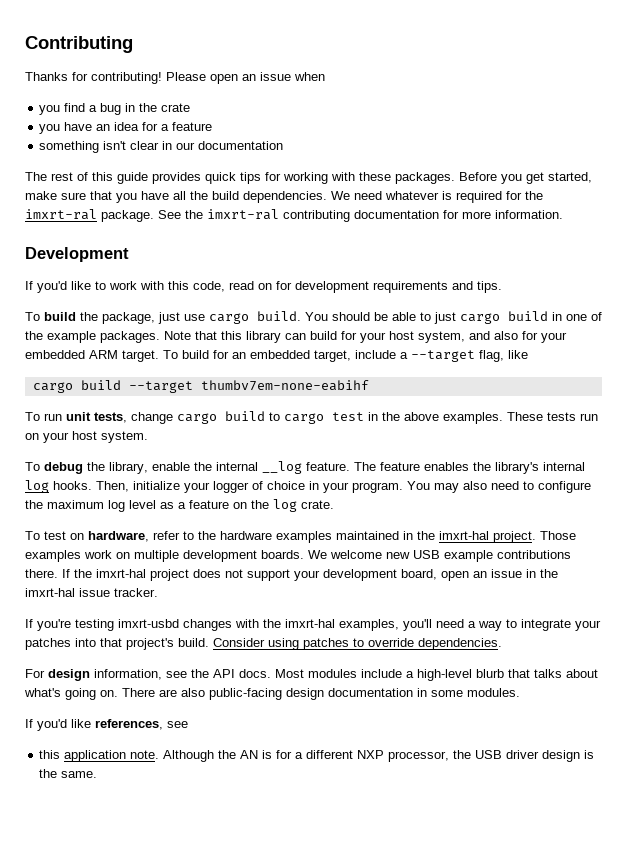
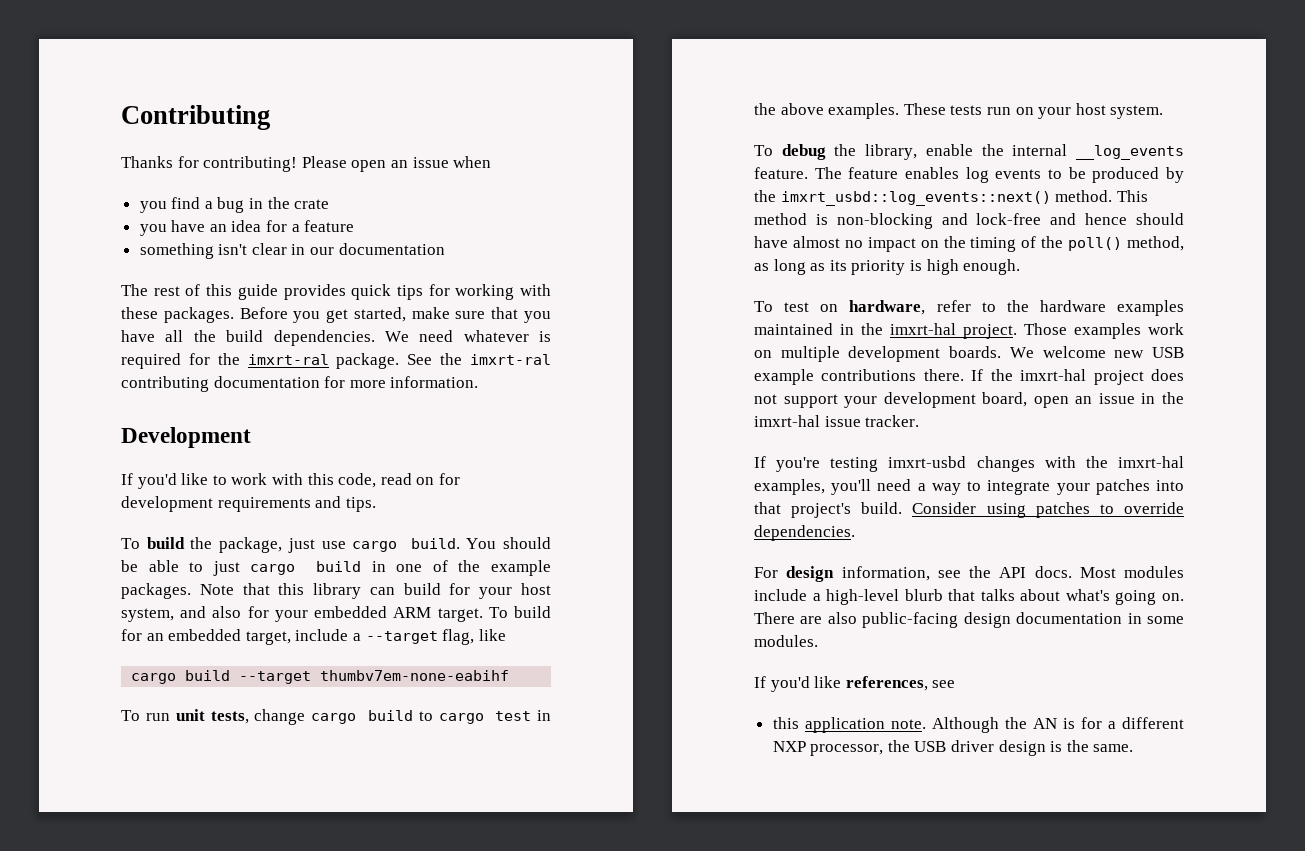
- To debug the library, enable the internal __log feature.
+ To debug the library, enable the internal __log_events feature.
- The feature enables the library's internal log hooks. Then, initialize your logger of choice in your program. You may also need to configure the maximum log level as a feature on the log crate.
+ The feature enables log events to be produced by the imxrt_usbd::log_events::next() method. This method is non-blocking and lock-free and hence should have almost no impact on the timing of the poll() method, as long as its priority is high enough.

